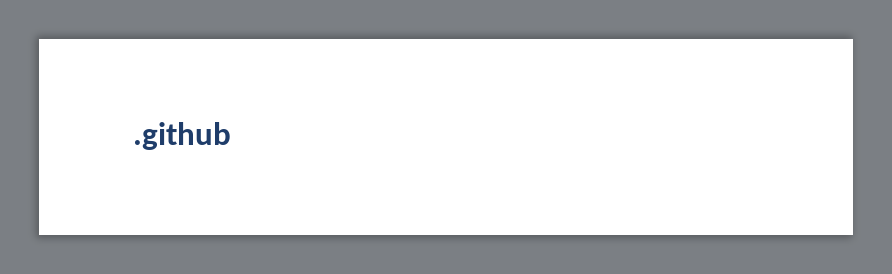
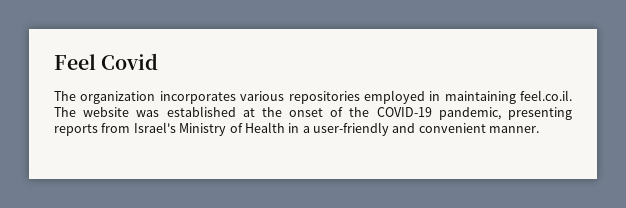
- .github
+ Feel Covid
+ The organization incorporates various repositories employed in maintaining feel.co.il. The website was established at the onset of the COVID-19 pandemic, presenting reports from Israel's Ministry of Health in a user-friendly and convenient manner.

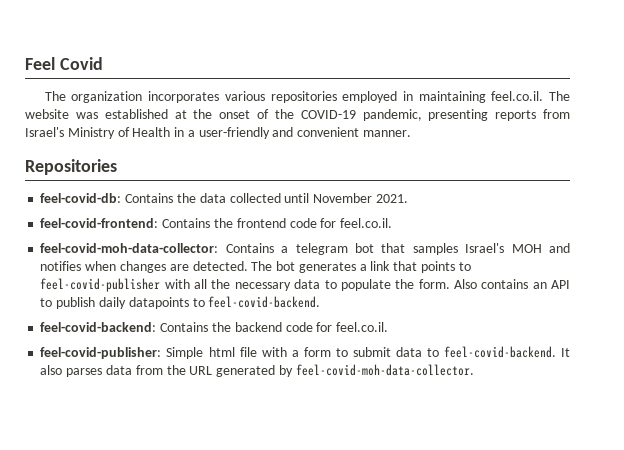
+ Repositories
+ feel-covid-db: Contains the data collected until November 2021.
+ feel-covid-frontend: Contains the frontend code for feel.co.il.
+ feel-covid-moh-data-collector: Contains a telegram bot that samples Israel's MOH and notifies when changes are detected. The bot generates a link that points to feel-covid-publisher with all the necessary data to populate the form. Also contains an API to publish daily datapoints to feel-covid-backend.
+ feel-covid-backend: Contains the backend code for feel.co.il.
+ feel-covid-publisher: Simple html file with a form to submit data to feel-covid-backend. It also parses data from the URL generated by feel-covid-moh-data-collector.

